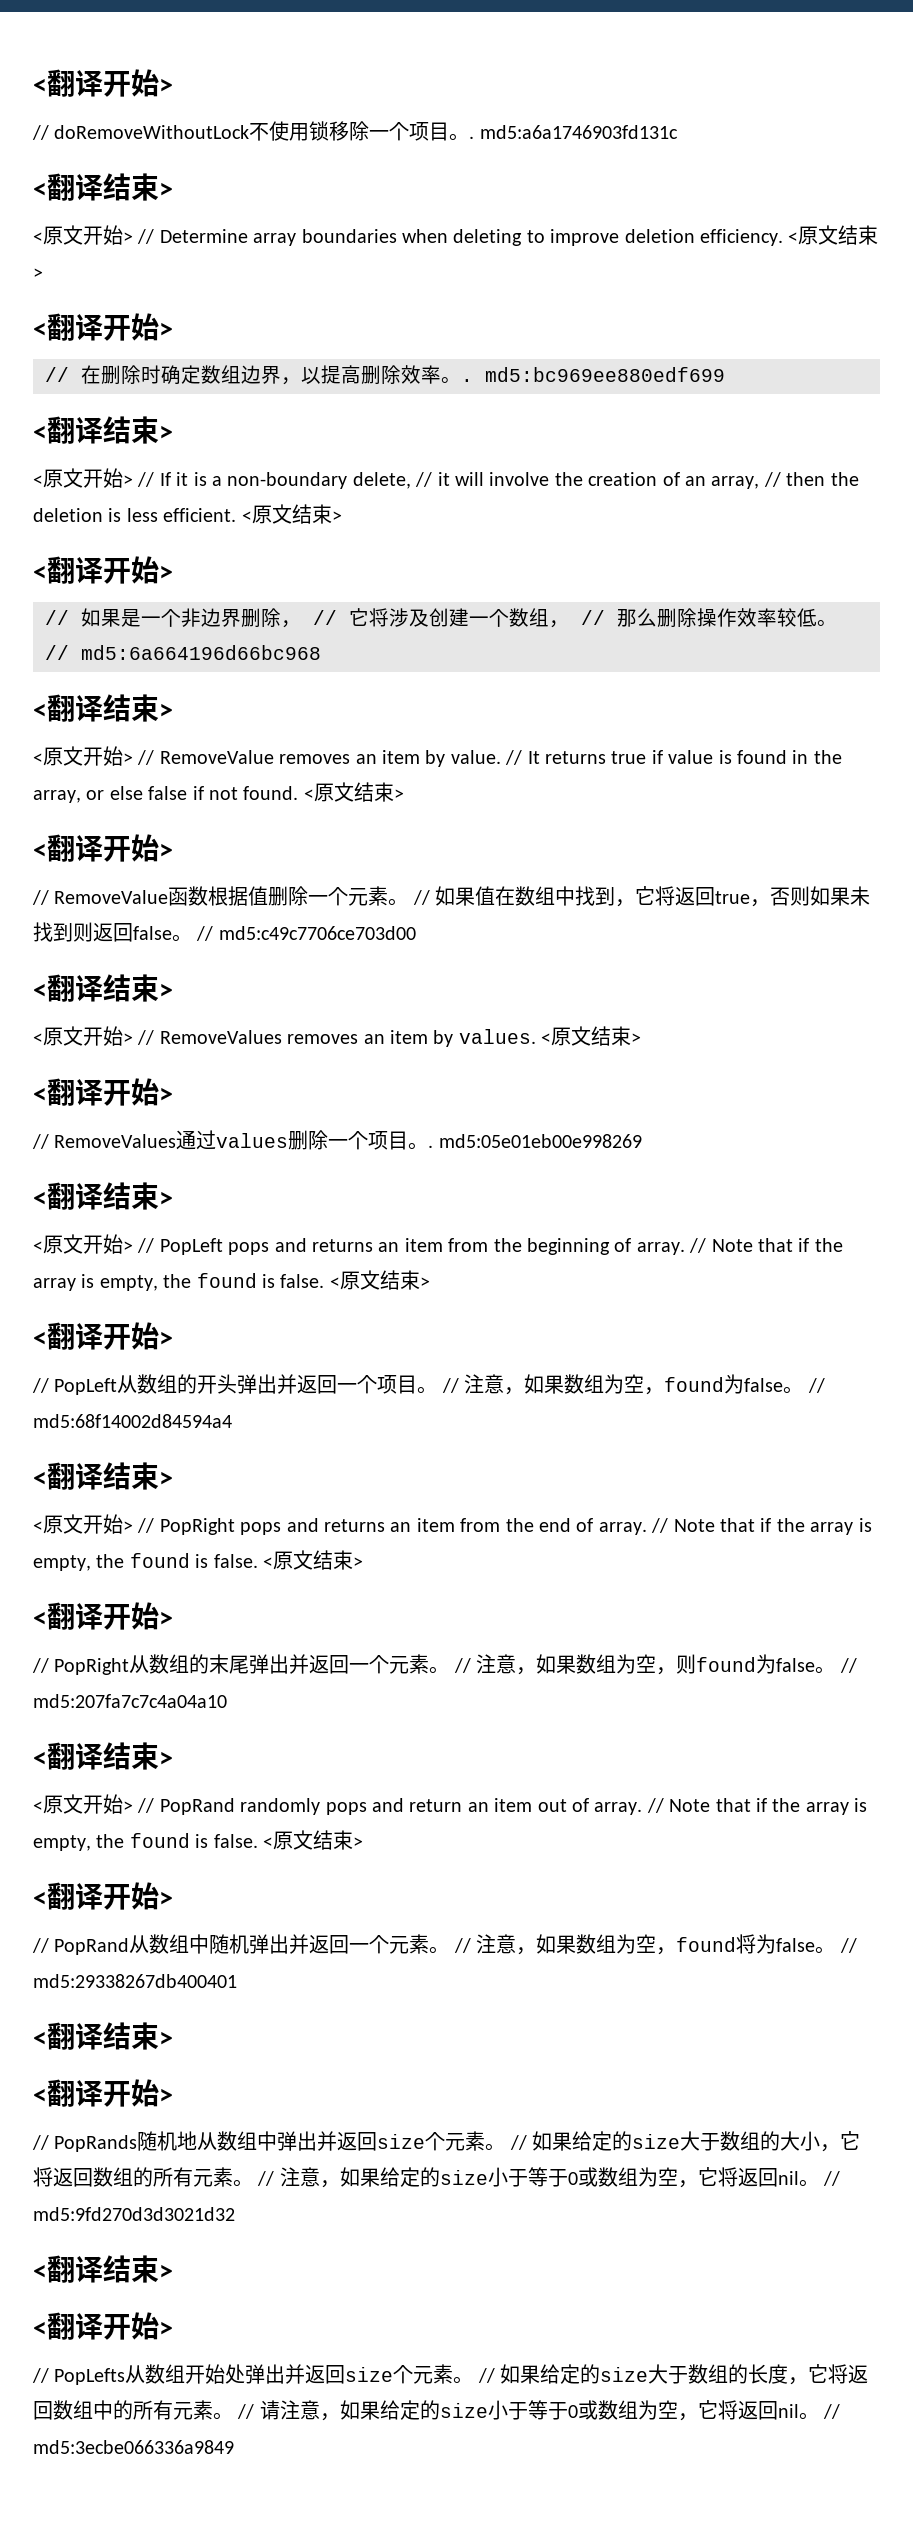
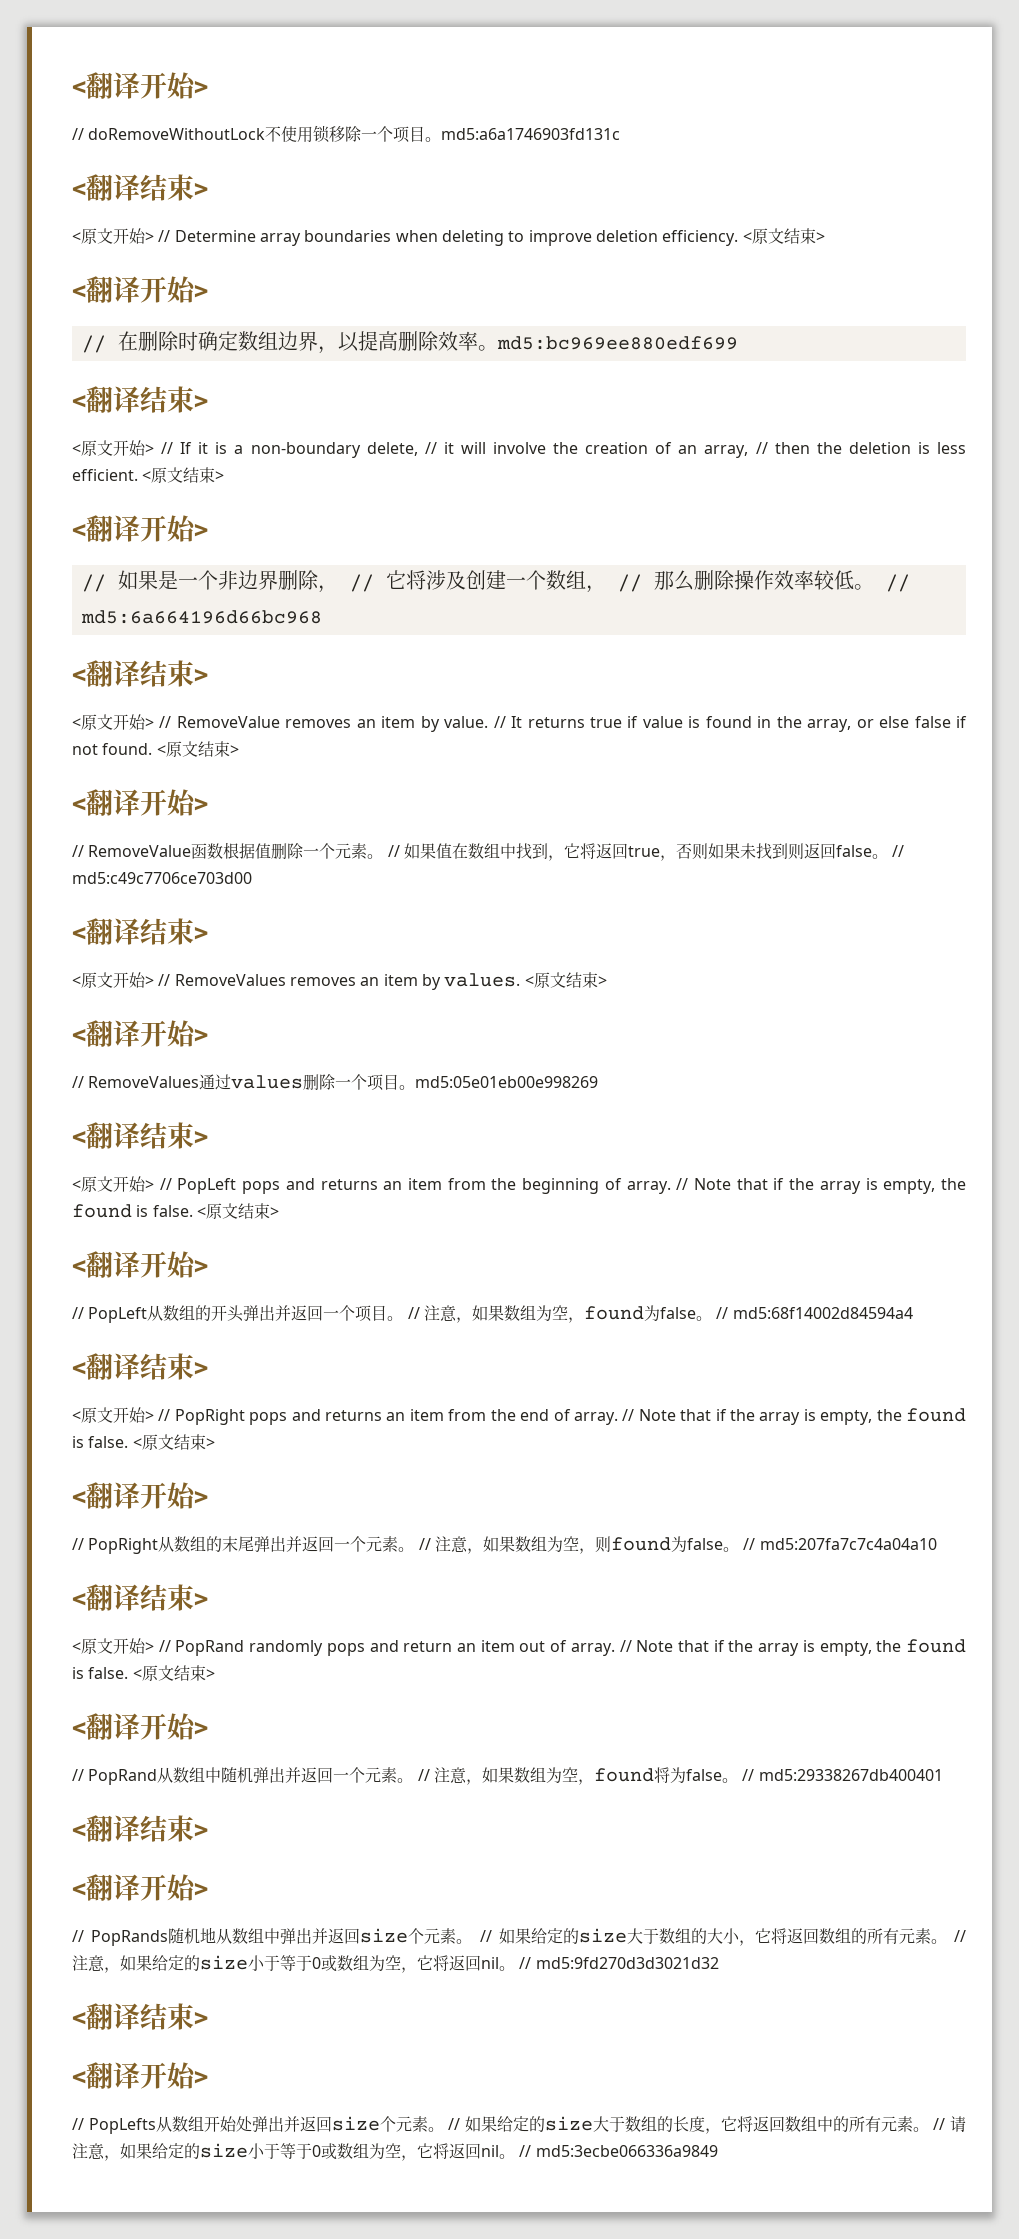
- // doRemoveWithoutLock不使用锁移除一个项目。. md5:a6a1746903fd131c
+ // doRemoveWithoutLock不使用锁移除一个项目。md5:a6a1746903fd131c
- // 在删除时确定数组边界，以提高删除效率。. md5:bc969ee880edf699
+ // 在删除时确定数组边界，以提高删除效率。md5:bc969ee880edf699
- // RemoveValues通过values删除一个项目。. md5:05e01eb00e998269
+ // RemoveValues通过values删除一个项目。md5:05e01eb00e998269

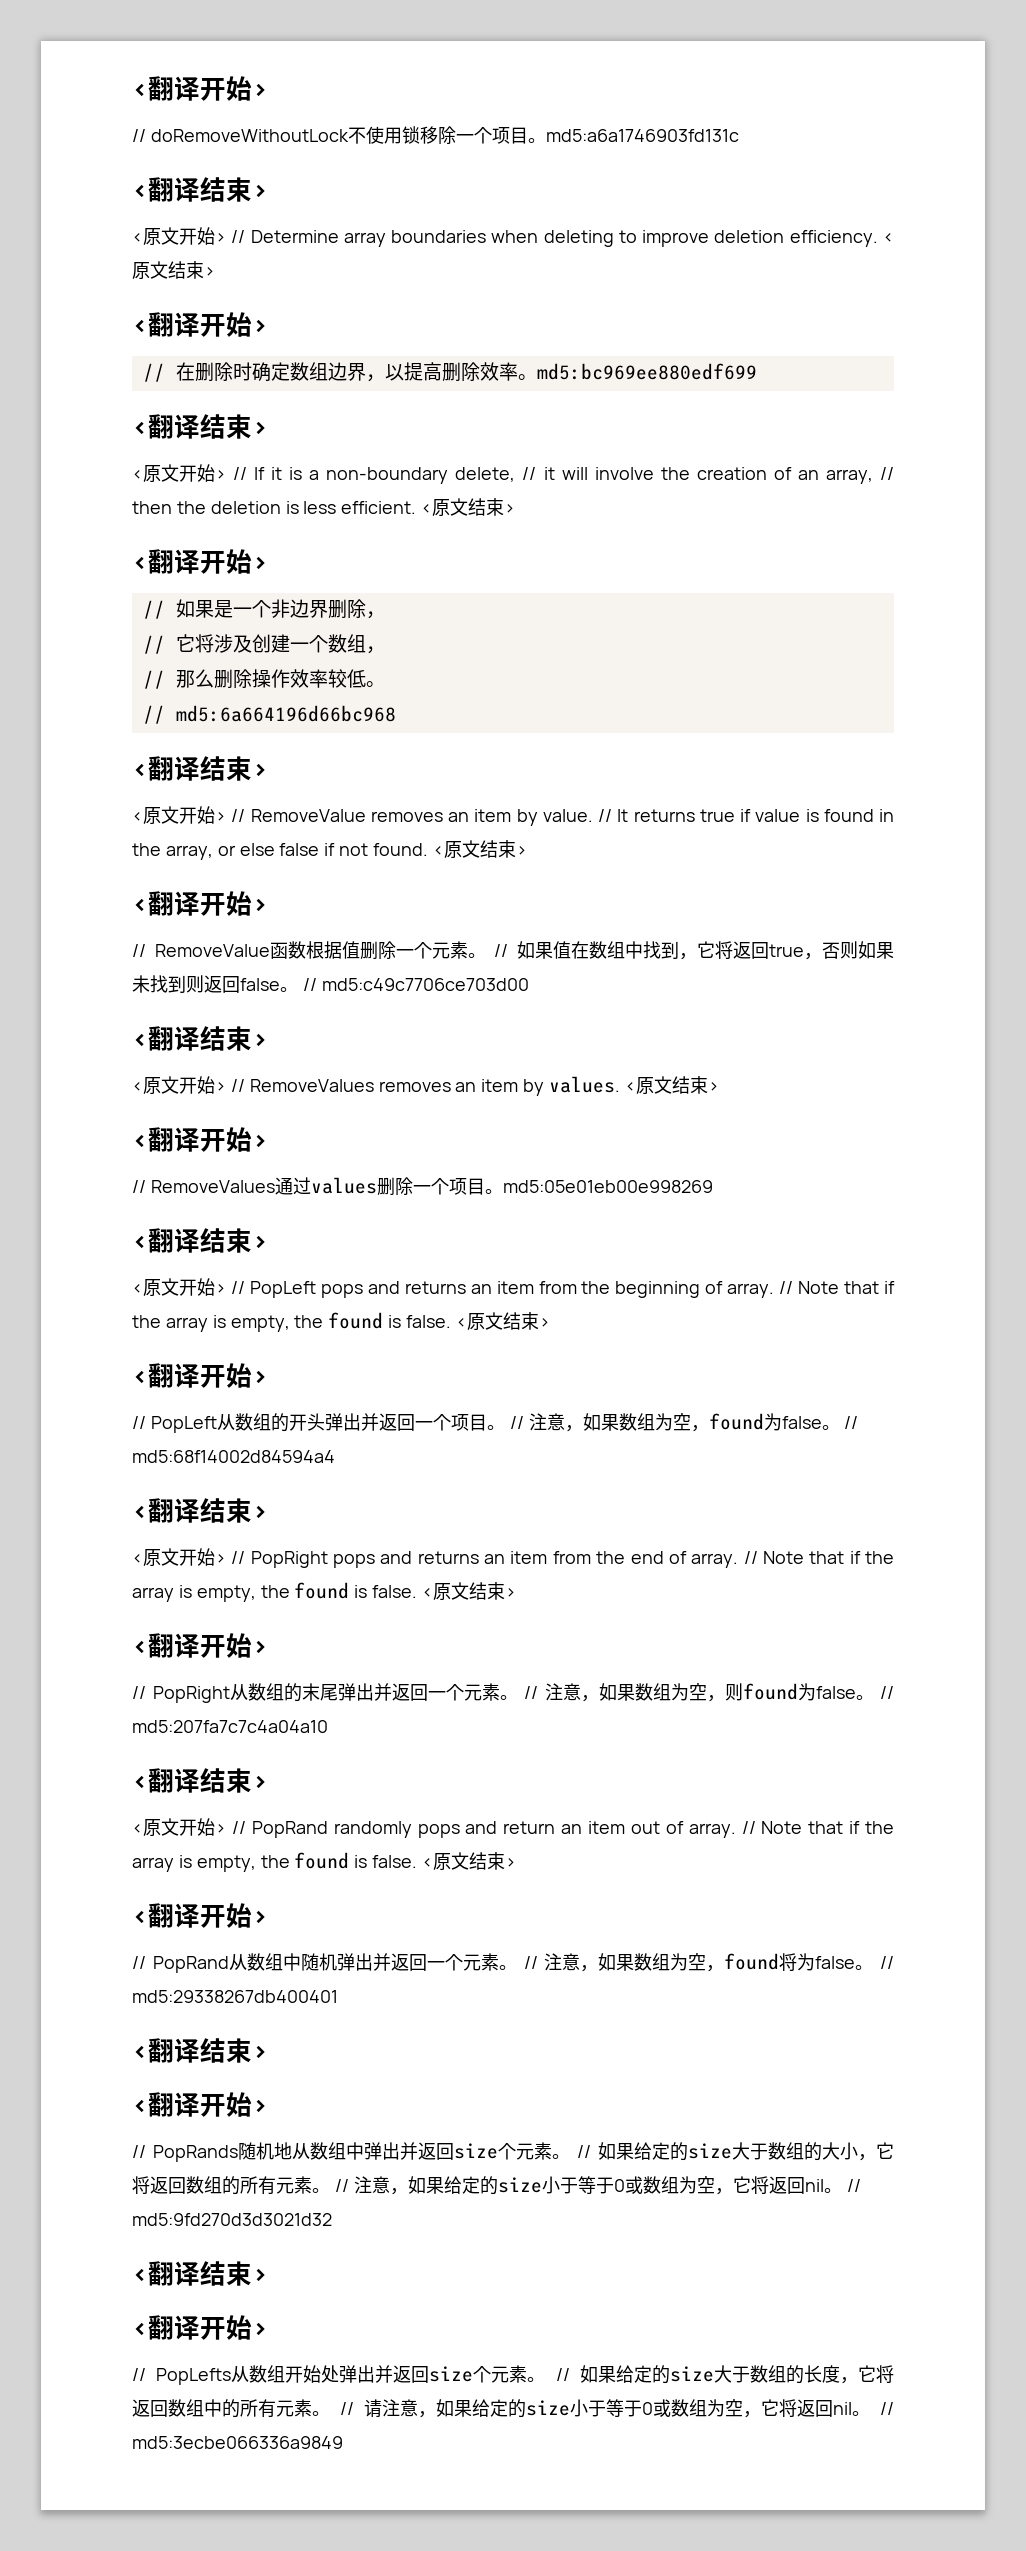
- // 如果是一个非边界删除， // 它将涉及创建一个数组， // 那么删除操作效率较低。 // md5:6a664196d66bc968
+ // 如果是一个非边界删除，
+ // 它将涉及创建一个数组，
+ // 那么删除操作效率较低。
+ // md5:6a664196d66bc968

